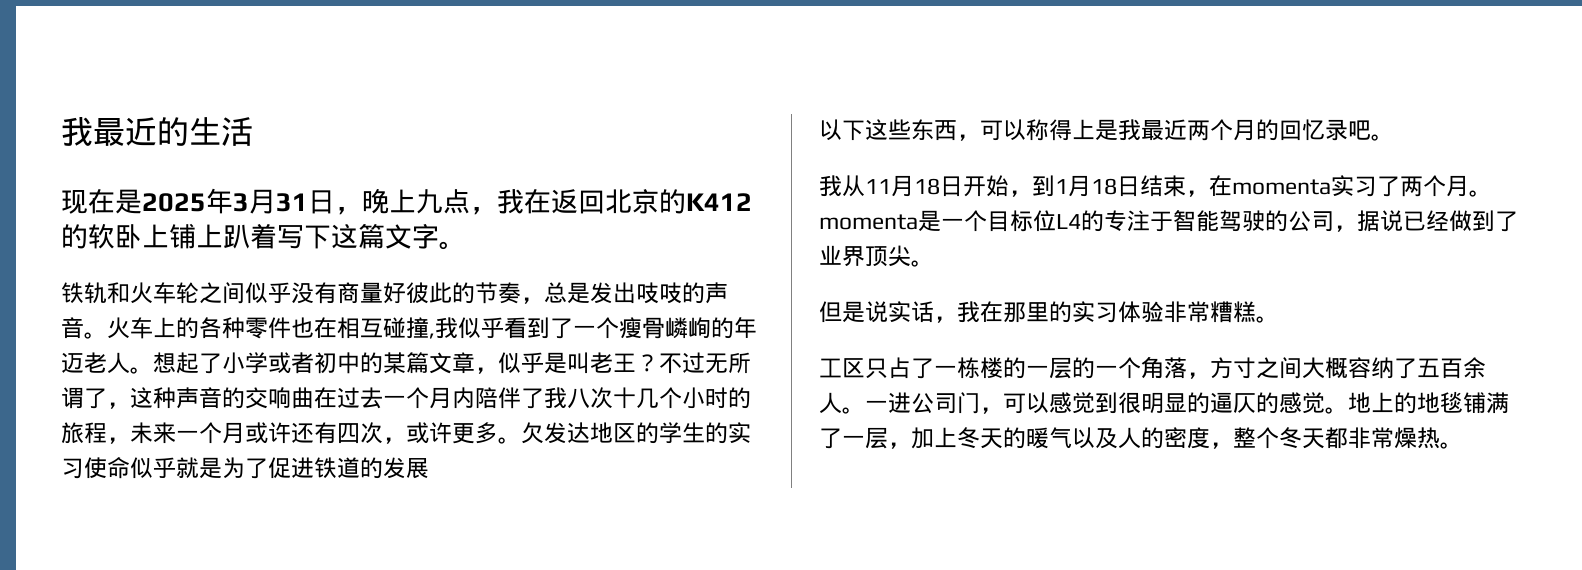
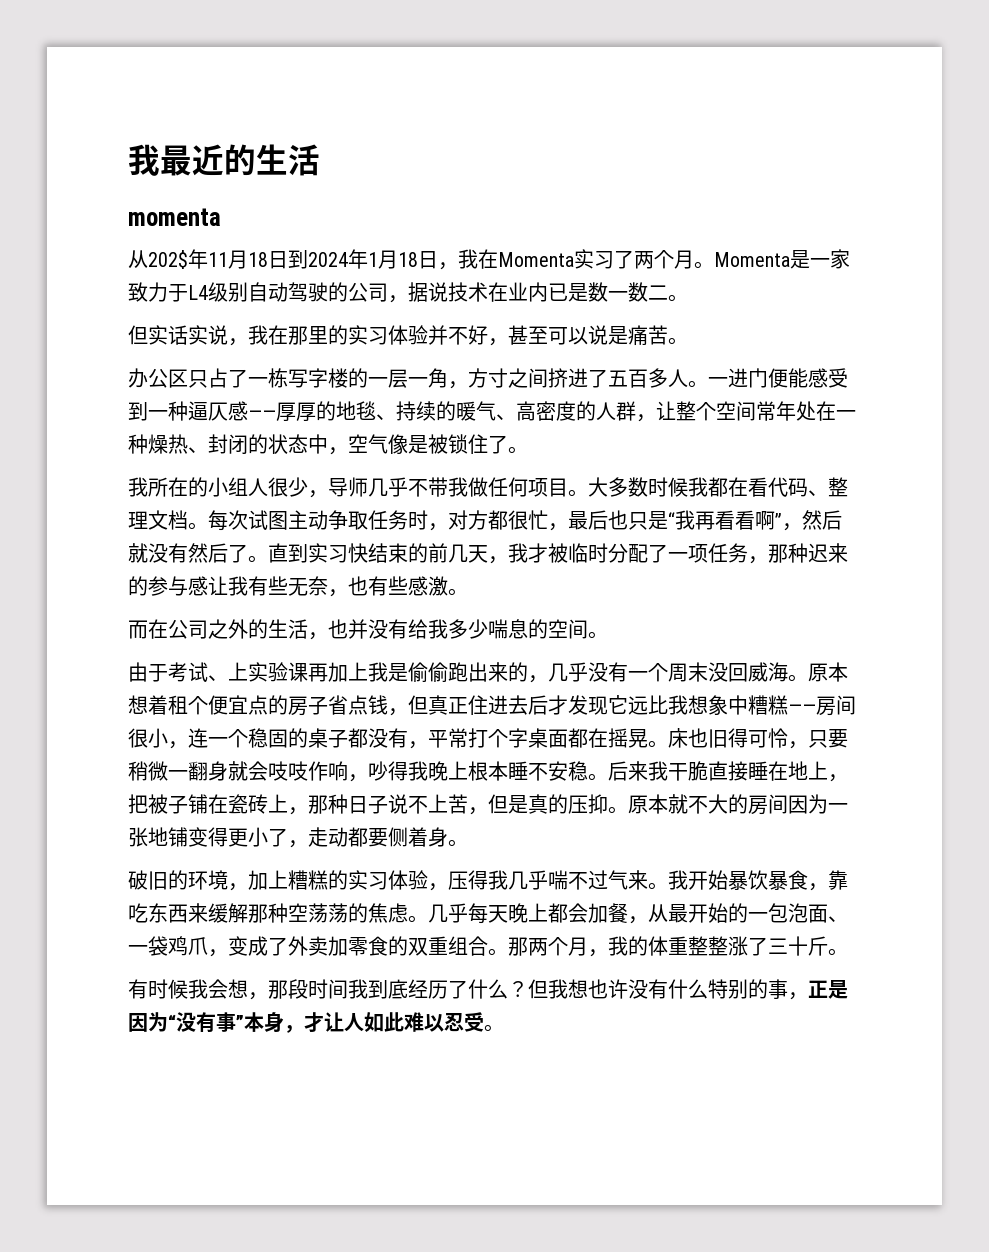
- 现在是2025年3月31日，晚上九点，我在返回北京的K412的软卧上铺上趴着写下这篇文字。
- 铁轨和火车轮之间似乎没有商量好彼此的节奏，总是发出吱吱的声音。火车上的各种零件也在相互碰撞,我似乎看到了一个瘦骨嶙峋的年迈老人。想起了小学或者初中的某篇文章，似乎是叫老王？不过无所谓了，这种声音的交响曲在过去一个月内陪伴了我八次十几个小时的旅程，未来一个月或许还有四次，或许更多。欠发达地区的学生的实习使命似乎就是为了促进铁道的发展
- 以下这些东西，可以称得上是我最近两个月的回忆录吧。
- 我从11月18日开始，到1月18日结束，在momenta实习了两个月。momenta是一个目标位L4的专注于智能驾驶的公司，据说已经做到了业界顶尖。
+ momenta
+ 从202$年11月18日到2024年1月18日，我在Momenta实习了两个月。Momenta是一家致力于L4级别自动驾驶的公司，据说技术在业内已是数一数二。
- 但是说实话，我在那里的实习体验非常糟糕。
- 工区只占了一栋楼的一层的一个角落，方寸之间大概容纳了五百余人。一进公司门，可以感觉到很明显的逼仄的感觉。地上的地毯铺满了一层，加上冬天的暖气以及人的密度，整个冬天都非常燥热。
+ 但实话实说，我在那里的实习体验并不好，甚至可以说是痛苦。
+ 办公区只占了一栋写字楼的一层一角，方寸之间挤进了五百多人。一进门便能感受到一种逼仄感——厚厚的地毯、持续的暖气、高密度的人群，让整个空间常年处在一种燥热、封闭的状态中，空气像是被锁住了。
+ 我所在的小组人很少，导师几乎不带我做任何项目。大多数时候我都在看代码、整理文档。每次试图主动争取任务时，对方都很忙，最后也只是“我再看看啊”，然后就没有然后了。直到实习快结束的前几天，我才被临时分配了一项任务，那种迟来的参与感让我有些无奈，也有些感激。
+ 而在公司之外的生活，也并没有给我多少喘息的空间。
+ 由于考试、上实验课再加上我是偷偷跑出来的，几乎没有一个周末没回威海。原本想着租个便宜点的房子省点钱，但真正住进去后才发现它远比我想象中糟糕——房间很小，连一个稳固的桌子都没有，平常打个字桌面都在摇晃。床也旧得可怜，只要稍微一翻身就会吱吱作响，吵得我晚上根本睡不安稳。后来我干脆直接睡在地上，把被子铺在瓷砖上，那种日子说不上苦，但是真的压抑。原本就不大的房间因为一张地铺变得更小了，走动都要侧着身。
+ 破旧的环境，加上糟糕的实习体验，压得我几乎喘不过气来。我开始暴饮暴食，靠吃东西来缓解那种空荡荡的焦虑。几乎每天晚上都会加餐，从最开始的一包泡面、一袋鸡爪，变成了外卖加零食的双重组合。那两个月，我的体重整整涨了三十斤。
+ 有时候我会想，那段时间我到底经历了什么？但我想也许没有什么特别的事，正是因为“没有事”本身，才让人如此难以忍受。

